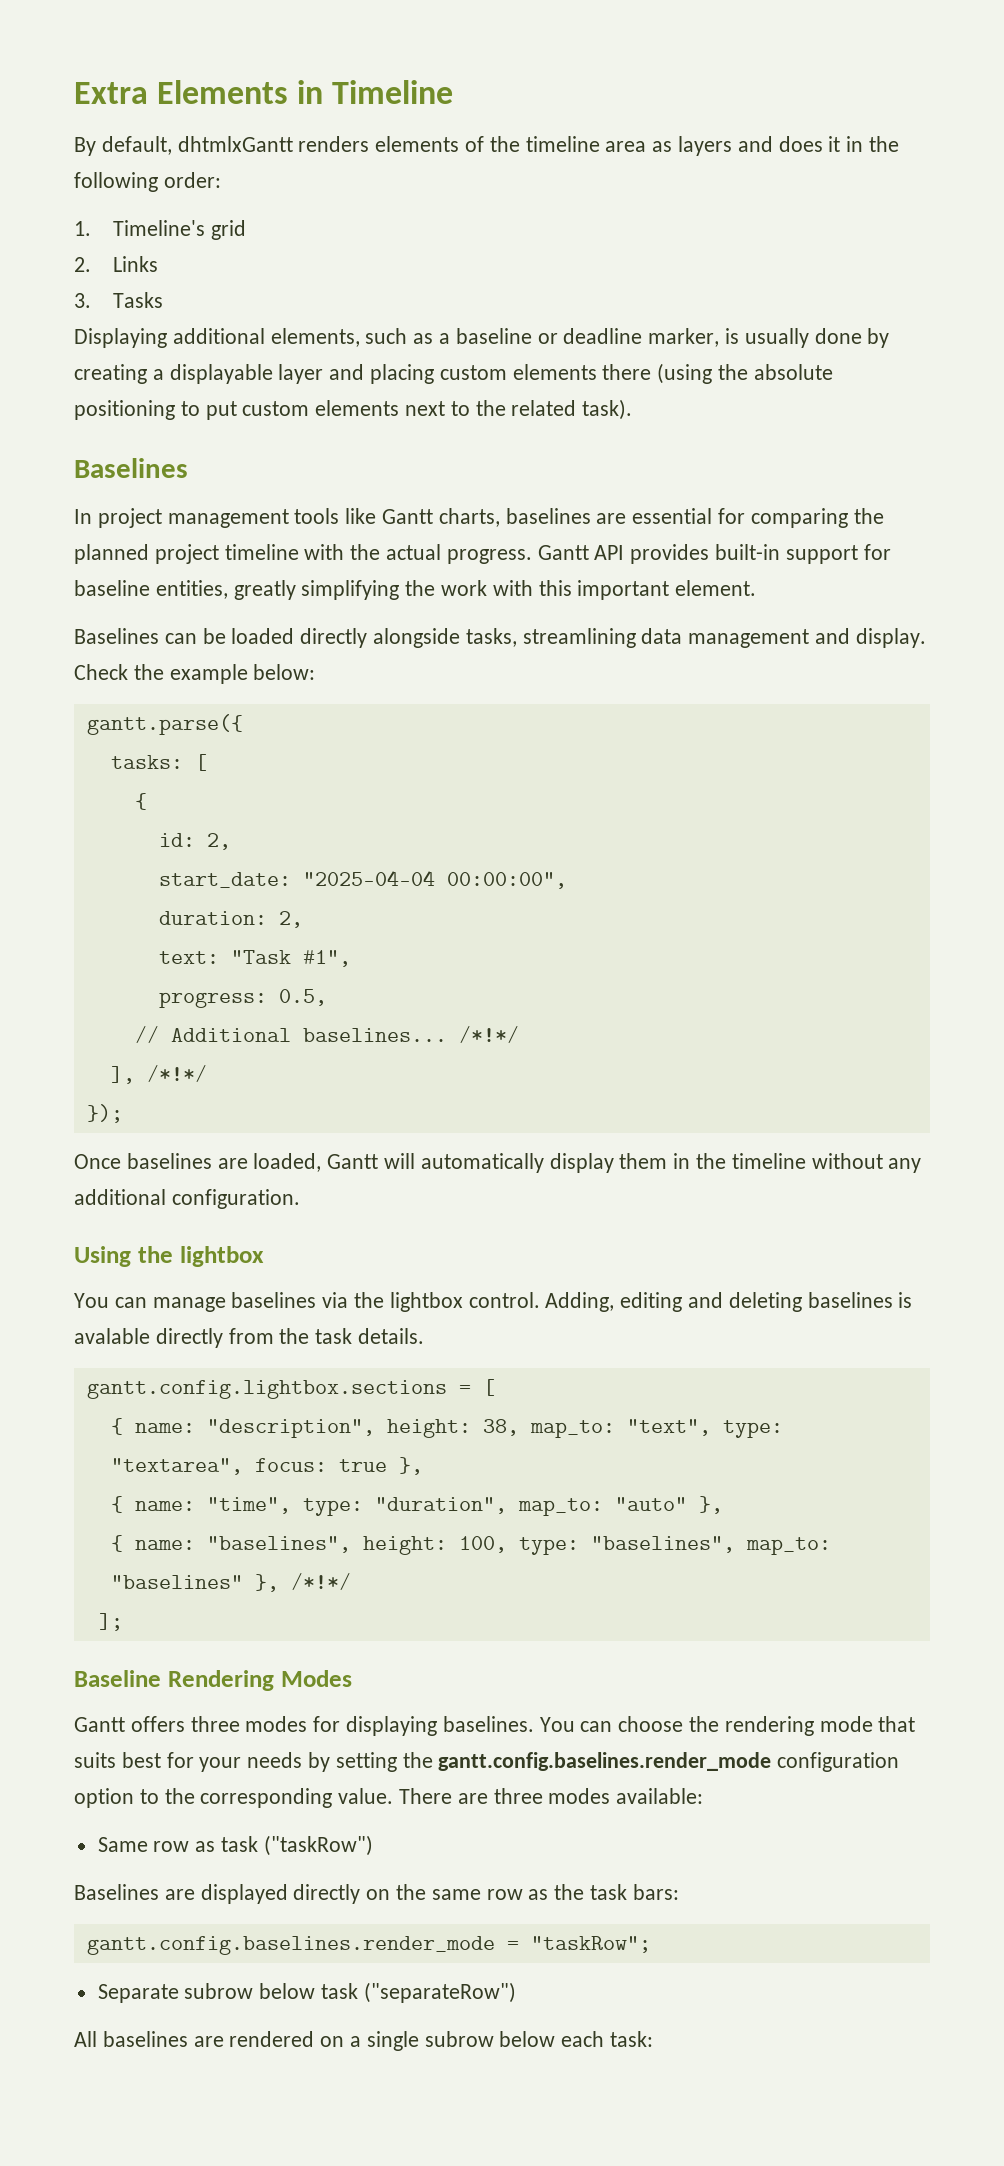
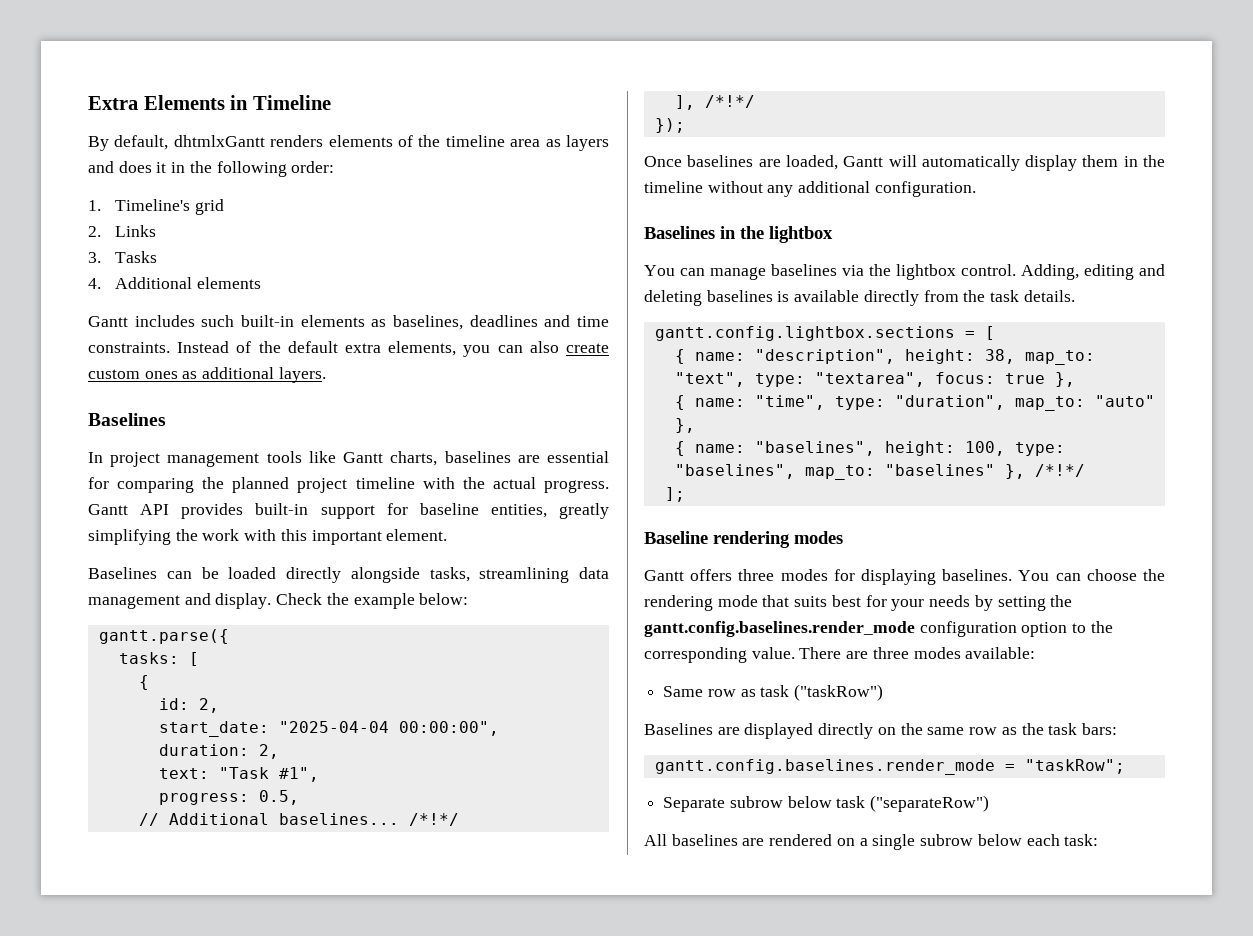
- Displaying additional elements, such as a baseline or deadline marker, is usually done by creating a displayable layer and placing custom elements there (using the absolute positioning to put custom elements next to the related task).
+ 4. Additional elements
+ Gantt includes such built-in elements as baselines, deadlines and time constraints. Instead of the default extra elements, you can also create custom ones as additional layers.
- Using the lightbox
+ Baselines in the lightbox
- Adding, editing and deleting baselines is avalable directly from the task details.
+ Adding, editing and deleting baselines is available directly from the task details.
- Baseline Rendering Modes
+ Baseline rendering modes

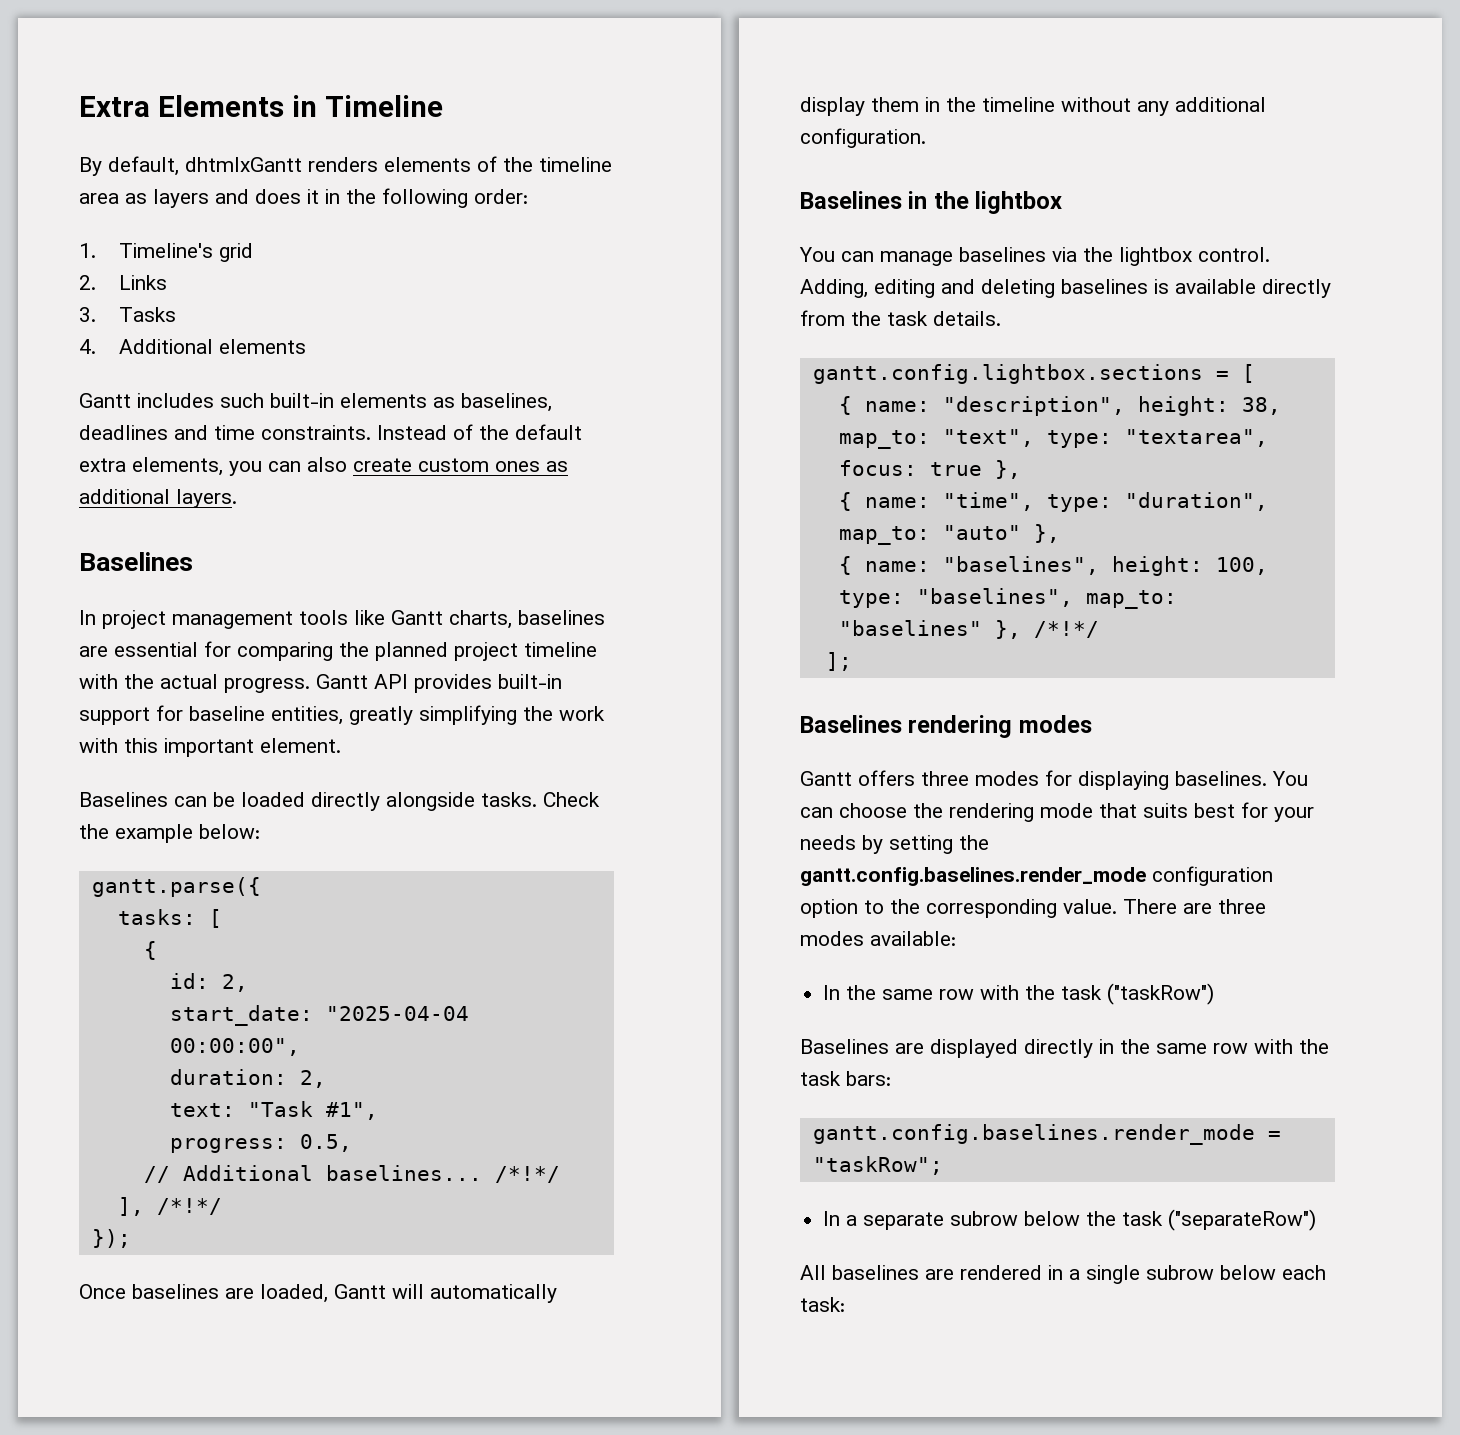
- Baselines can be loaded directly alongside tasks, streamlining data management and display.
+ Baselines can be loaded directly alongside tasks.
- Baseline rendering modes
+ Baselines rendering modes
- Same row as task ("taskRow")
+ In the same row with the task ("taskRow")
- Baselines are displayed directly on the same row as the task bars:
+ Baselines are displayed directly in the same row with the task bars:
- Separate subrow below task ("separateRow")
+ In a separate subrow below the task ("separateRow")
- All baselines are rendered on a single subrow below each task:
+ All baselines are rendered in a single subrow below each task:

